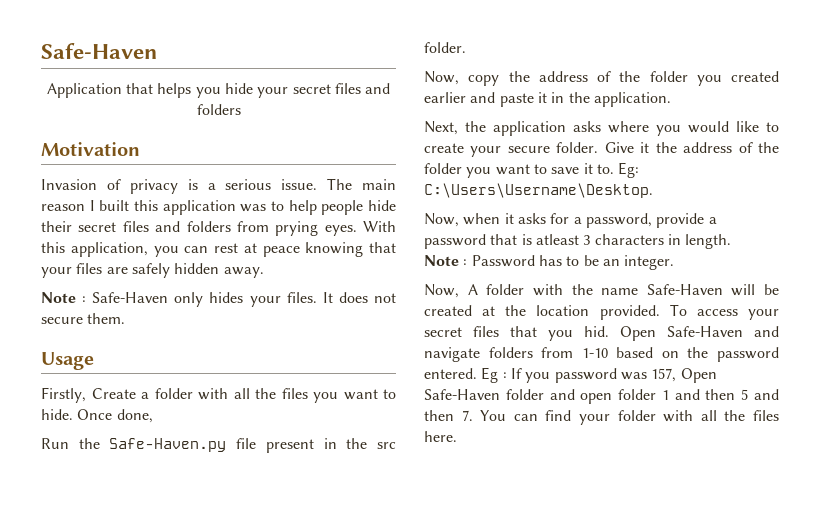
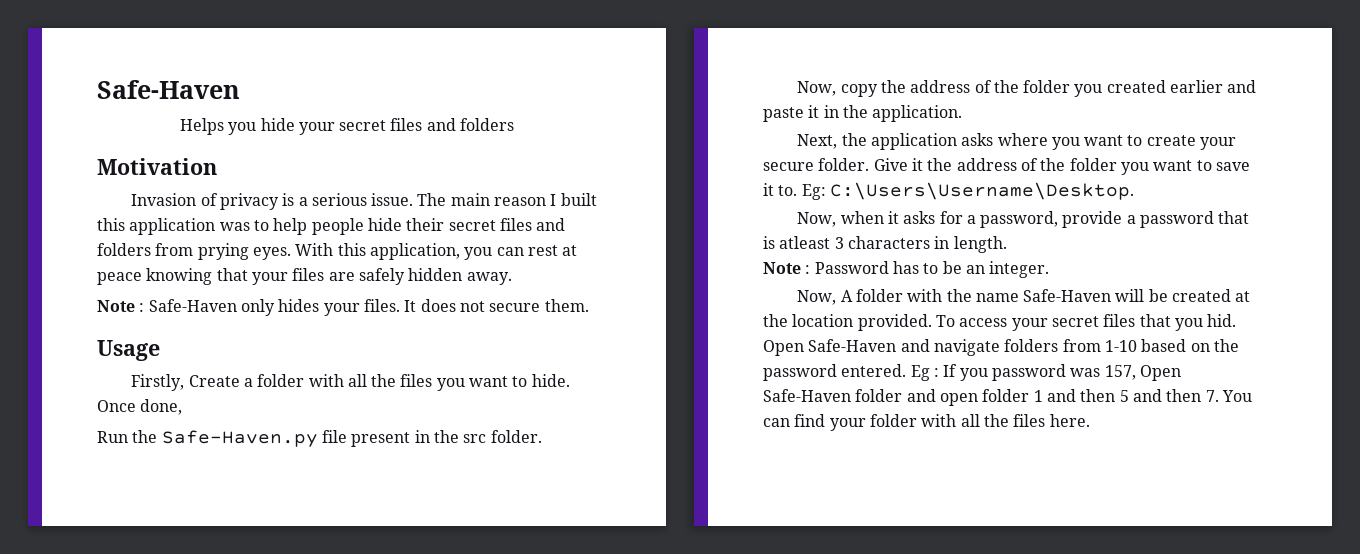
- Application that helps you hide your secret files and folders
+ Helps you hide your secret files and folders
- Next, the application asks where you would like to create your secure folder.
+ Next, the application asks where you want to create your secure folder.

